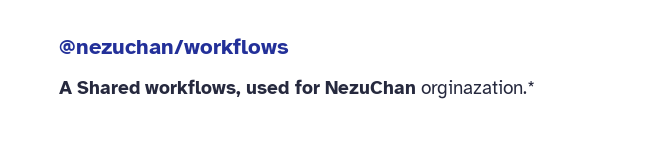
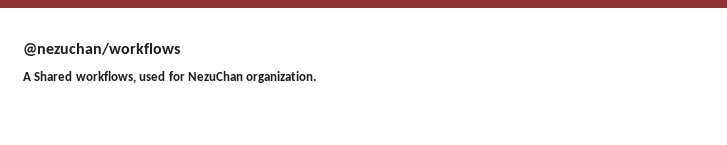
- A Shared workflows, used for NezuChan orginazation.*
+ A Shared workflows, used for NezuChan organization.

